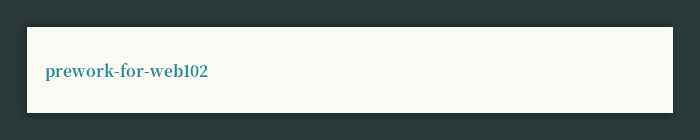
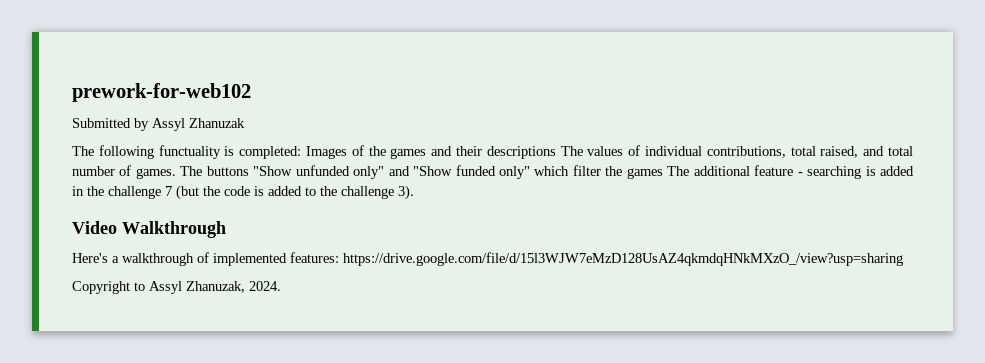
+ Submitted by Assyl Zhanuzak
+ The following functuality is completed: Images of the games and their descriptions The values of individual contributions, total raised, and total number of games. The buttons "Show unfunded only" and "Show funded only" which filter the games The additional feature - searching is added in the challenge 7 (but the code is added to the challenge 3).
+ Video Walkthrough
+ Here's a walkthrough of implemented features: https://drive.google.com/file/d/15l3WJW7eMzD128UsAZ4qkmdqHNkMXzO_/view?usp=sharing
+ Copyright to Assyl Zhanuzak, 2024.

